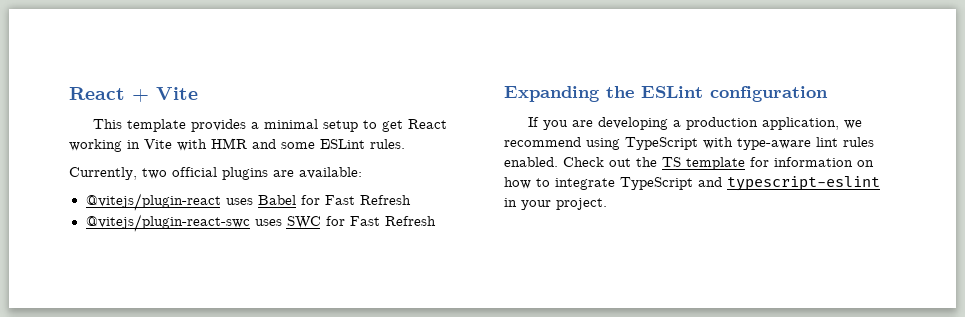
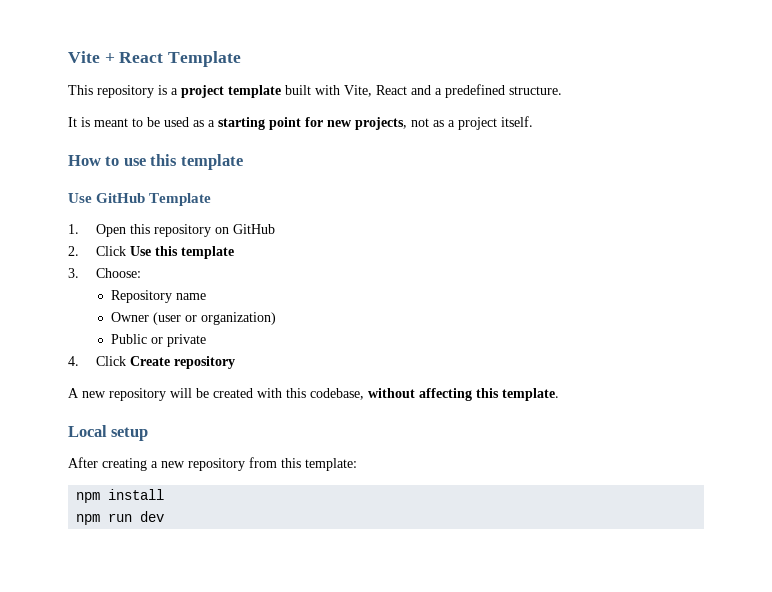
- React + Vite
- This template provides a minimal setup to get React working in Vite with HMR and some ESLint rules.
- Currently, two official plugins are available:
- @vitejs/plugin-react uses Babel for Fast Refresh
- @vitejs/plugin-react-swc uses SWC for Fast Refresh
- Expanding the ESLint configuration
- If you are developing a production application, we recommend using TypeScript with type-aware lint rules enabled. Check out the TS template for information on how to integrate TypeScript and typescript-eslint in your project.
+ Vite + React Template
+ This repository is a project template built with Vite, React and a predefined structure.
+ It is meant to be used as a starting point for new projects, not as a project itself.
+ How to use this template
+ Use GitHub Template
+ 1. Open this repository on GitHub
+ 2. Click Use this template
+ 3. Choose:
+ Repository name
+ Owner (user or organization)
+ Public or private
+ 4. Click Create repository
+ A new repository will be created with this codebase, without affecting this template.
+ Local setup
+ After creating a new repository from this template:
+ npm install
+ npm run dev

